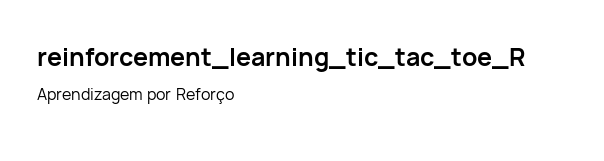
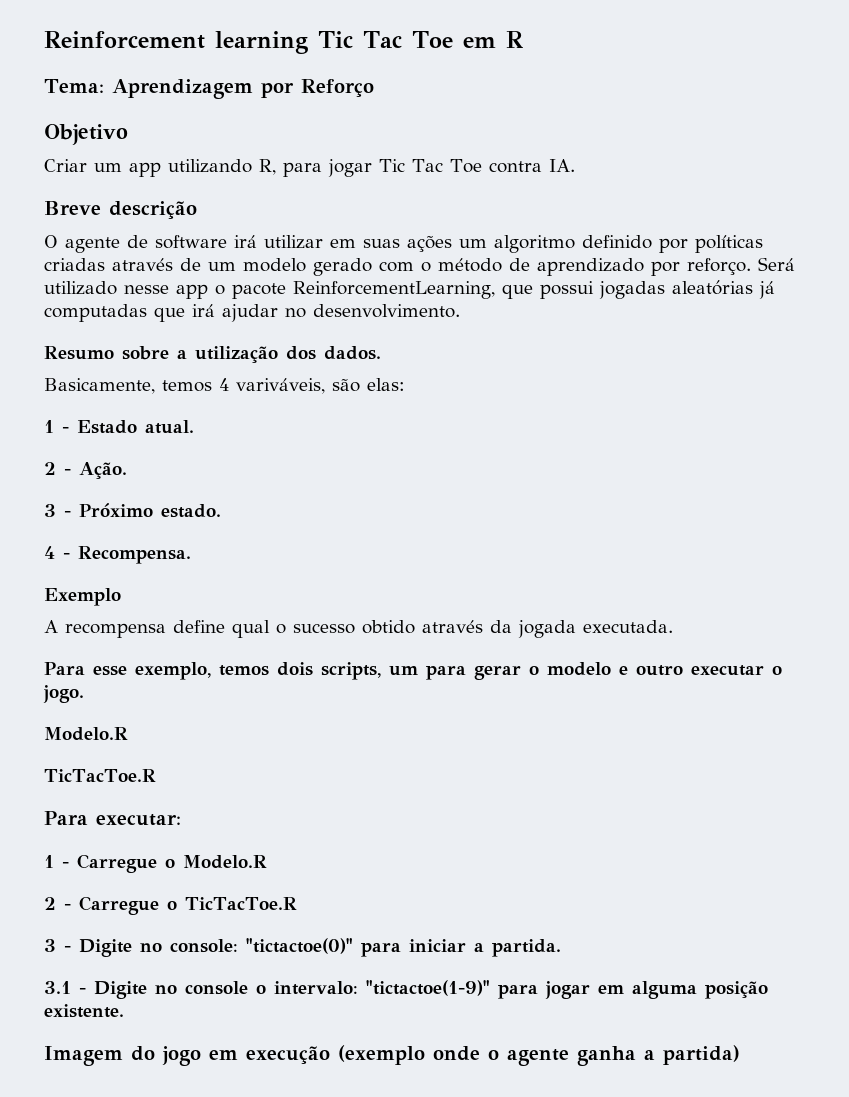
- reinforcement_learning_tic_tac_toe_R
- Aprendizagem por Reforço
+ Reinforcement learning Tic Tac Toe em R
+ Tema: Aprendizagem por Reforço
+ Objetivo
+ Criar um app utilizando R, para jogar Tic Tac Toe contra IA.
+ Breve descrição
+ O agente de software irá utilizar em suas ações um algoritmo definido por políticas criadas através de um modelo gerado com o método de aprendizado por reforço. Será utilizado nesse app o pacote ReinforcementLearning, que possui jogadas aleatórias já computadas que irá ajudar no desenvolvimento.
+ Resumo sobre a utilização dos dados.
+ Basicamente, temos 4 variváveis, são elas:
+ 1 - Estado atual.
+ 2 - Ação.
+ 3 - Próximo estado.
+ 4 - Recompensa.
+ Exemplo
+ A recompensa define qual o sucesso obtido através da jogada executada.
+ Para esse exemplo, temos dois scripts, um para gerar o modelo e outro executar o jogo.
+ Modelo.R
+ TicTacToe.R
+ Para executar:
+ 1 - Carregue o Modelo.R
+ 2 - Carregue o TicTacToe.R
+ 3 - Digite no console: "tictactoe(0)" para iniciar a partida.
+ 3.1 - Digite no console o intervalo: "tictactoe(1-9)" para jogar em alguma posição existente.
+ Imagem do jogo em execução (exemplo onde o agente ganha a partida)

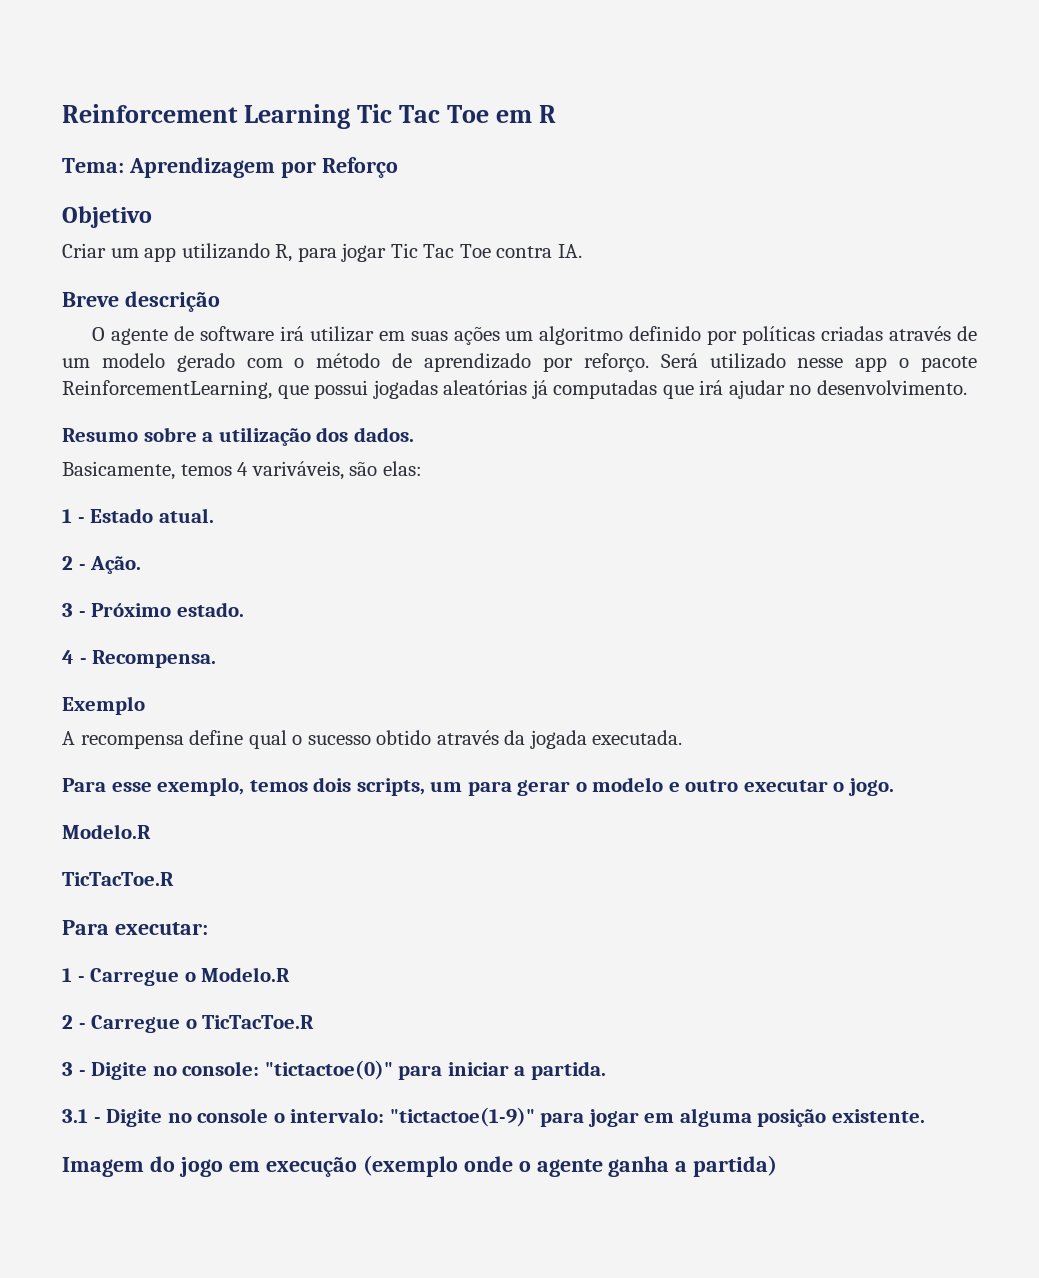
- Reinforcement learning Tic Tac Toe em R
+ Reinforcement Learning Tic Tac Toe em R

